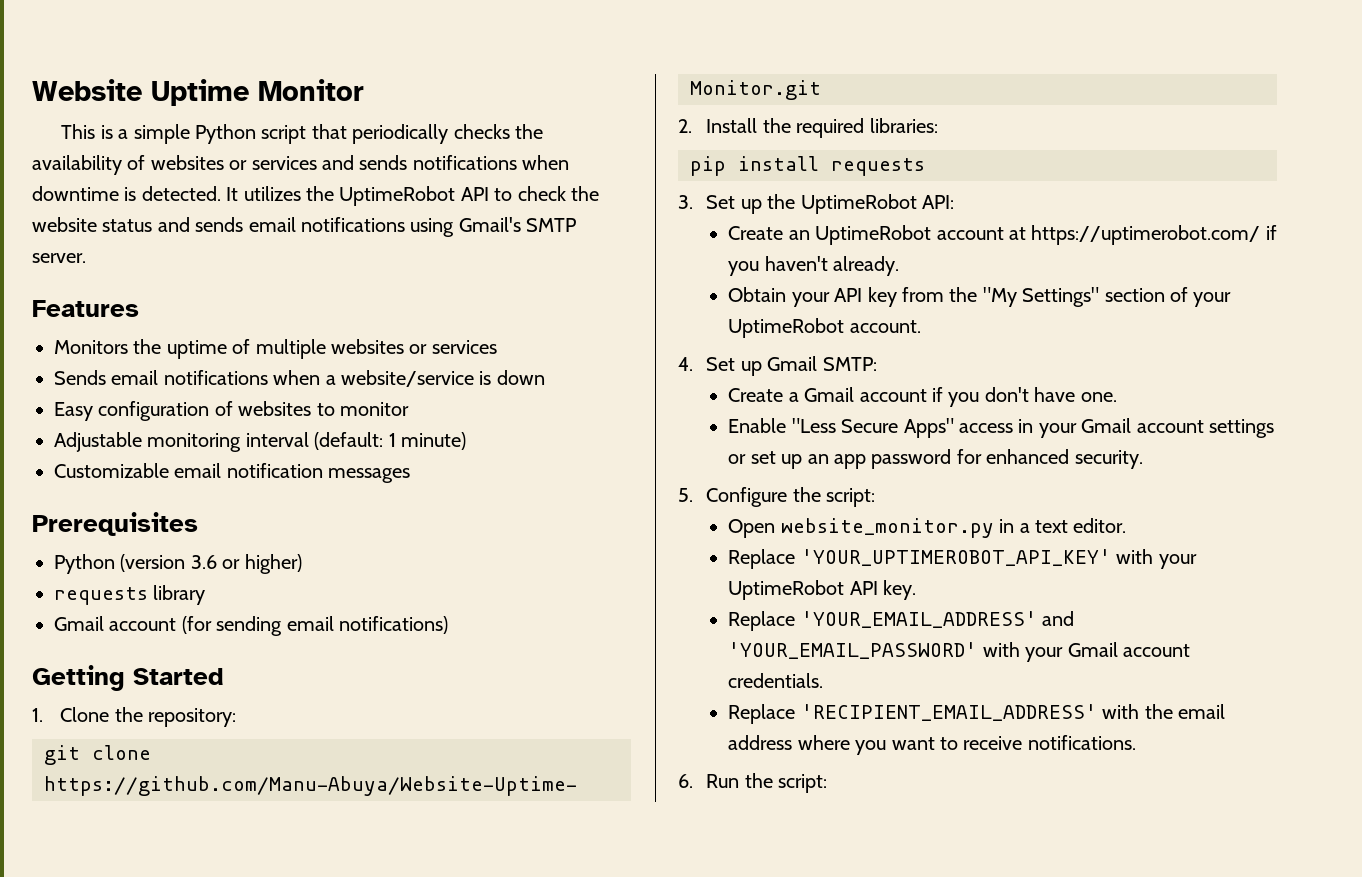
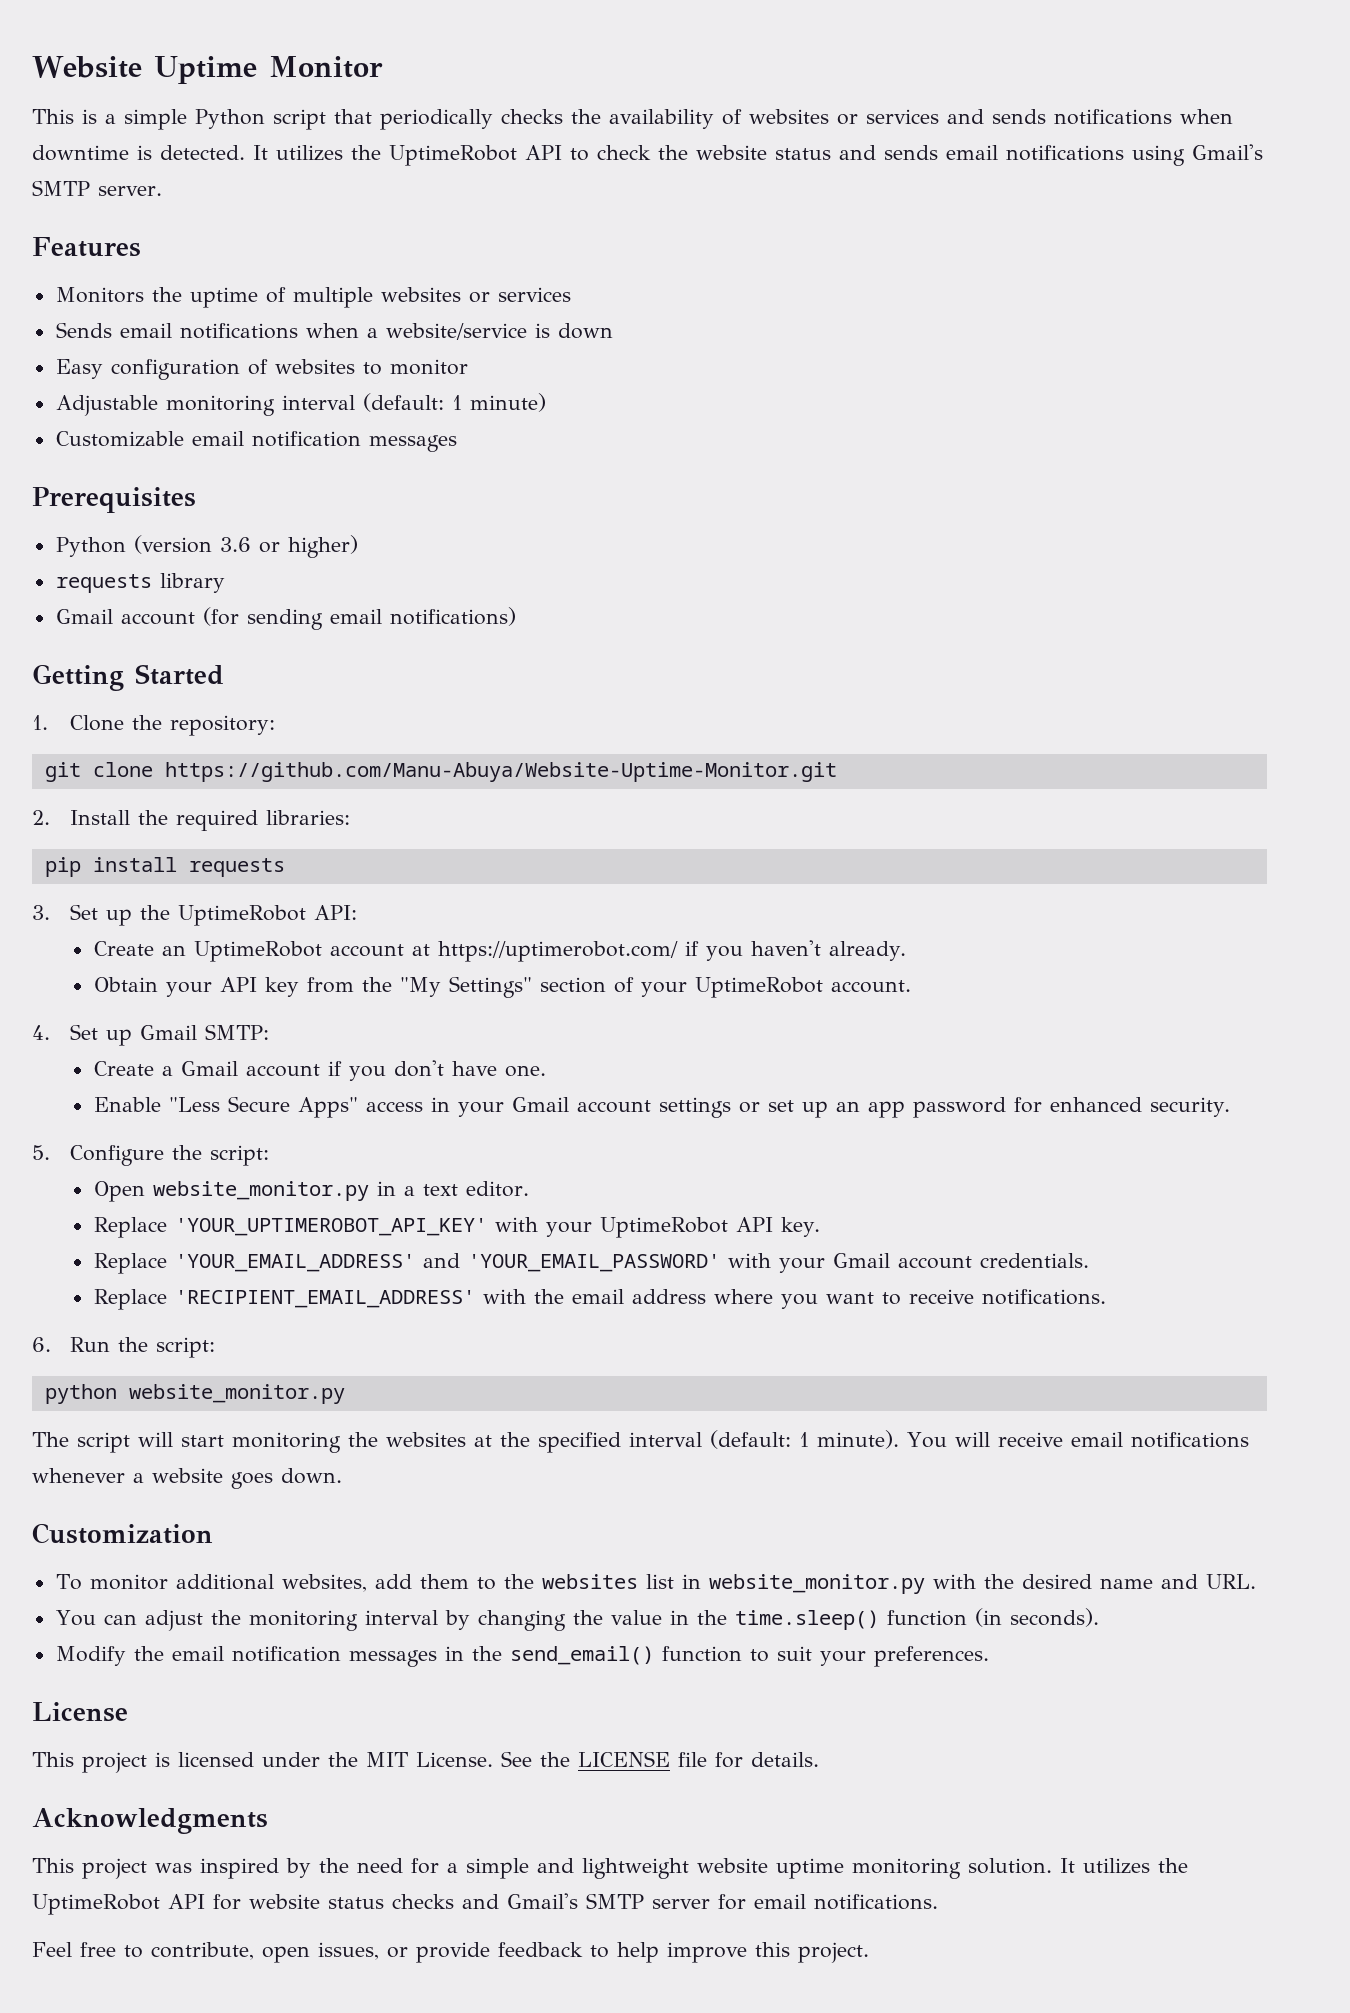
+ python website_monitor.py
+ The script will start monitoring the websites at the specified interval (default: 1 minute). You will receive email notifications whenever a website goes down.
+ Customization
+ To monitor additional websites, add them to the websites list in website_monitor.py with the desired name and URL.
+ You can adjust the monitoring interval by changing the value in the time.sleep() function (in seconds).
+ Modify the email notification messages in the send_email() function to suit your preferences.
+ License
+ This project is licensed under the MIT License. See the LICENSE file for details.
+ Acknowledgments
+ This project was inspired by the need for a simple and lightweight website uptime monitoring solution. It utilizes the UptimeRobot API for website status checks and Gmail's SMTP server for email notifications.
+ Feel free to contribute, open issues, or provide feedback to help improve this project.

